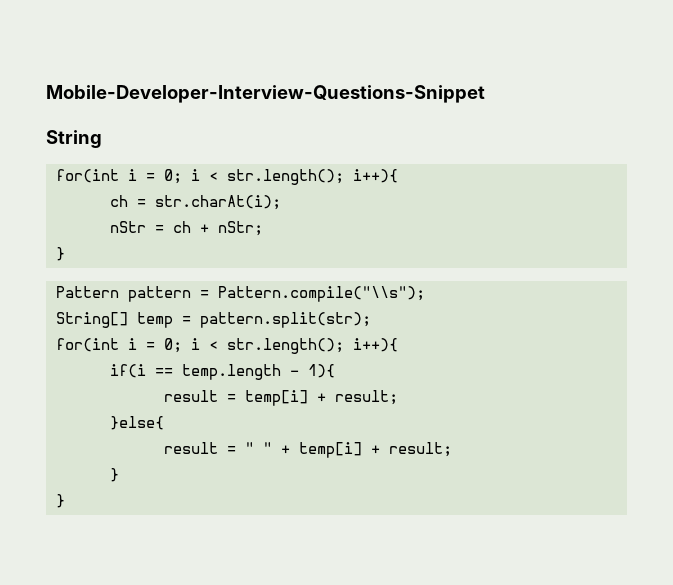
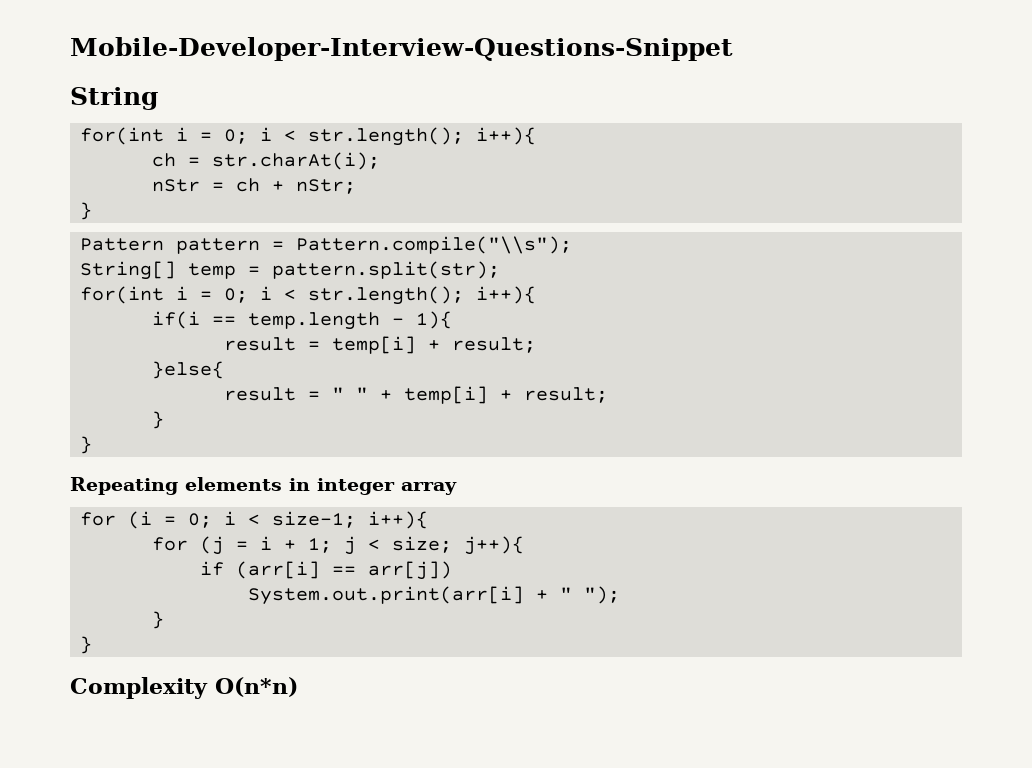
+ Repeating elements in integer array
+ for (i = 0; i < size-1; i++){
+ for (j = i + 1; j < size; j++){
+ if (arr[i] == arr[j])
+ System.out.print(arr[i] + " ");
+ }
+ }
+ Complexity O(n*n)

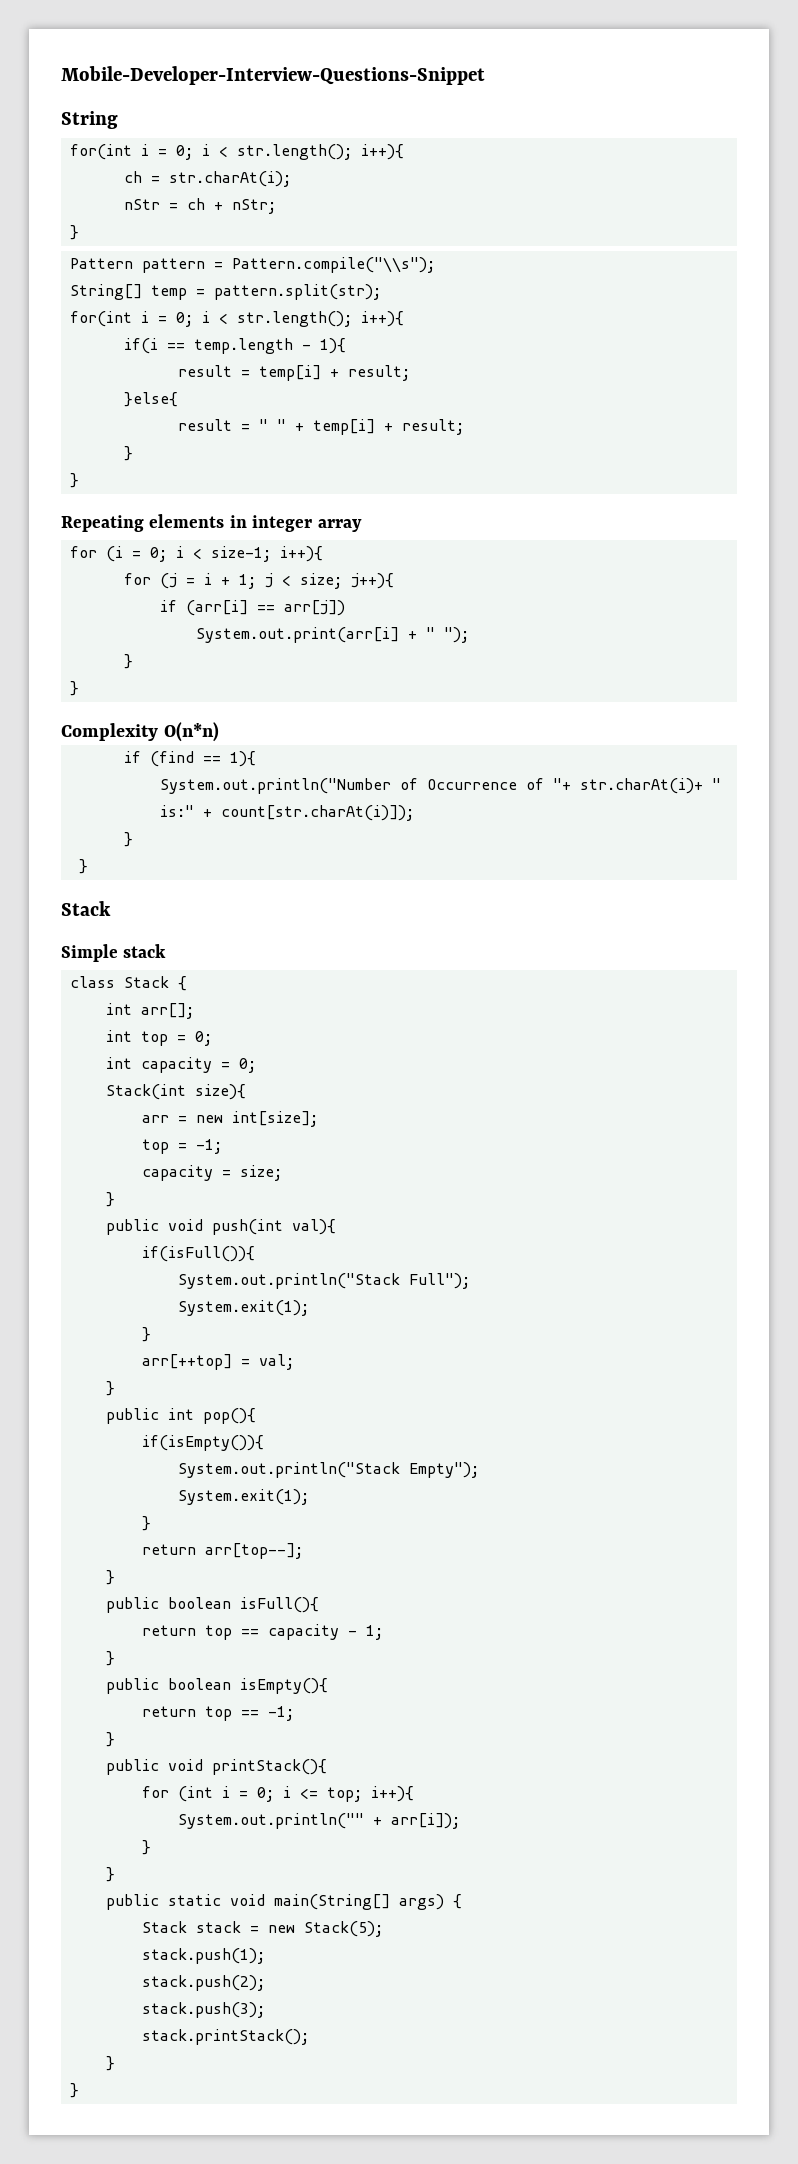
+ if (find == 1){
+ System.out.println("Number of Occurrence of "+ str.charAt(i)+ " is:" + count[str.charAt(i)]);
+ }
+ }
+ Stack
+ Simple stack
+ class Stack {
+ int arr[];
+ int top = 0;
+ int capacity = 0;
+ Stack(int size){
+ arr = new int[size];
+ top = -1;
+ capacity = size;
+ }
+ public void push(int val){
+ if(isFull()){
+ System.out.println("Stack Full");
+ System.exit(1);
+ }
+ arr[++top] = val;
+ }
+ public int pop(){
+ if(isEmpty()){
+ System.out.println("Stack Empty");
+ System.exit(1);
+ }
+ return arr[top--];
+ }
+ public boolean isFull(){
+ return top == capacity - 1;
+ }
+ public boolean isEmpty(){
+ return top == -1;
+ }
+ public void printStack(){
+ for (int i = 0; i <= top; i++){
+ System.out.println("" + arr[i]);
+ }
+ }
+ public static void main(String[] args) {
+ Stack stack = new Stack(5);
+ stack.push(1);
+ stack.push(2);
+ stack.push(3);
+ stack.printStack();
+ }
+ }

